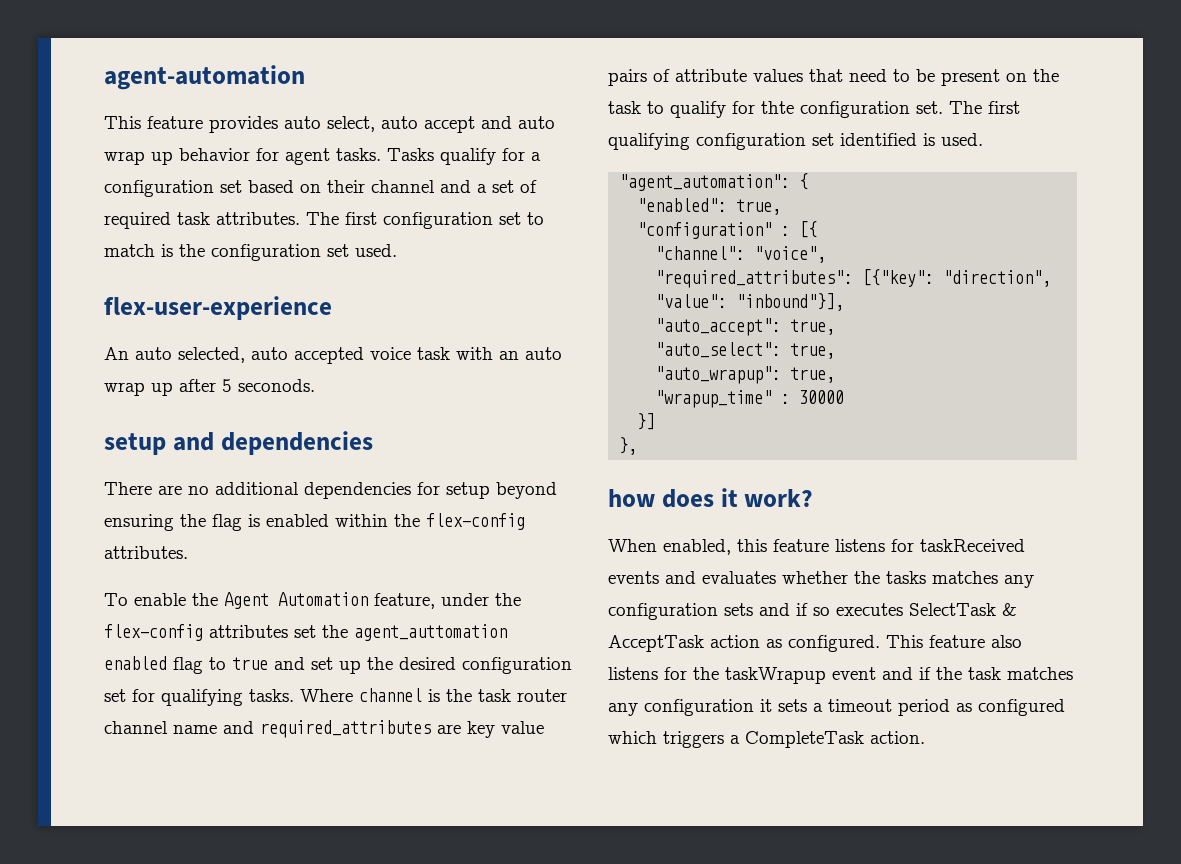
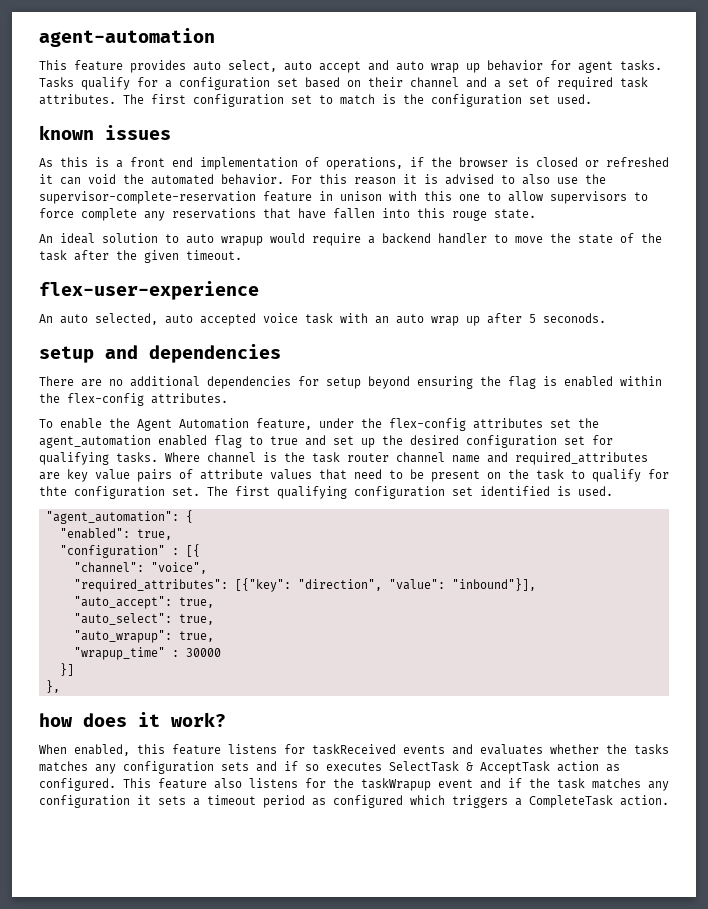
+ known issues
+ As this is a front end implementation of operations, if the browser is closed or refreshed it can void the automated behavior. For this reason it is advised to also use the supervisor-complete-reservation feature in unison with this one to allow supervisors to force complete any reservations that have fallen into this rouge state.
+ An ideal solution to auto wrapup would require a backend handler to move the state of the task after the given timeout.
- To enable the Agent Automation feature, under the flex-config attributes set the agent_auttomation enabled flag to true and set up the desired configuration set for qualifying tasks.
+ To enable the Agent Automation feature, under the flex-config attributes set the agent_automation enabled flag to true and set up the desired configuration set for qualifying tasks.

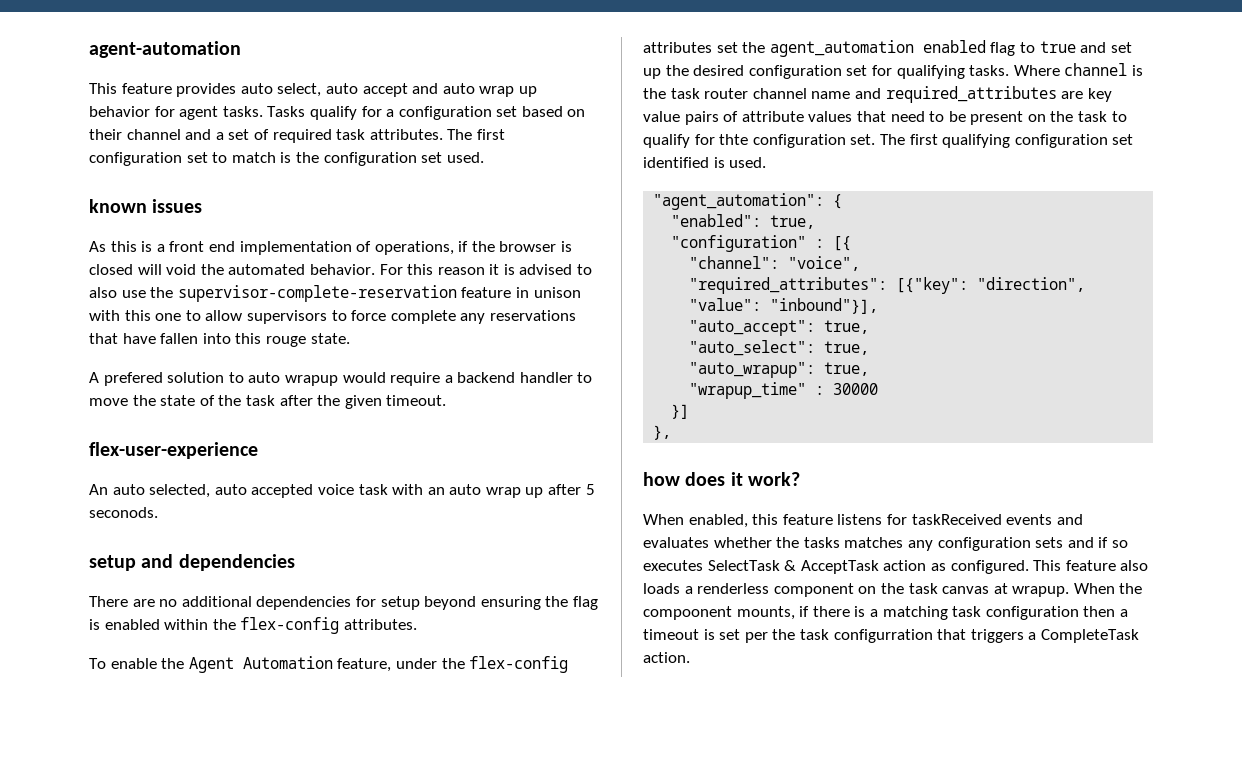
- As this is a front end implementation of operations, if the browser is closed or refreshed it can void the automated behavior.
+ As this is a front end implementation of operations, if the browser is closed will void the automated behavior.
- An ideal solution to auto wrapup would require a backend handler to move the state of the task after the given timeout.
+ A prefered solution to auto wrapup would require a backend handler to move the state of the task after the given timeout.
- This feature also listens for the taskWrapup event and if the task matches any configuration it sets a timeout period as configured which triggers a CompleteTask action.
+ This feature also loads a renderless component on the task canvas at wrapup. When the compoonent mounts, if there is a matching task configuration then a timeout is set per the task configurration that triggers a CompleteTask action.

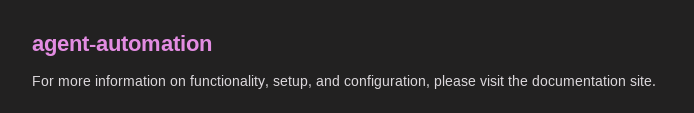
- This feature provides auto select, auto accept and auto wrap up behavior for agent tasks. Tasks qualify for a configuration set based on their channel and a set of required task attributes. The first configuration set to match is the configuration set used.
- known issues
- As this is a front end implementation of operations, if the browser is closed will void the automated behavior. For this reason it is advised to also use the supervisor-complete-reservation feature in unison with this one to allow supervisors to force complete any reservations that have fallen into this rouge state.
- A prefered solution to auto wrapup would require a backend handler to move the state of the task after the given timeout.
- flex-user-experience
- An auto selected, auto accepted voice task with an auto wrap up after 5 seconods.
- setup and dependencies
- There are no additional dependencies for setup beyond ensuring the flag is enabled within the flex-config attributes.
- To enable the Agent Automation feature, under the flex-config attributes set the agent_automation enabled flag to true and set up the desired configuration set for qualifying tasks. Where channel is the task router channel name and required_attributes are key value pairs of attribute values that need to be present on the task to qualify for thte configuration set. The first qualifying configuration set identified is used.
- "agent_automation": {
- "enabled": true,
- "configuration" : [{
- "channel": "voice",
- "required_attributes": [{"key": "direction", "value": "inbound"}],
- "auto_accept": true,
- "auto_select": true,
- "auto_wrapup": true,
- "wrapup_time" : 30000
- }]
- },
- how does it work?
- When enabled, this feature listens for taskReceived events and evaluates whether the tasks matches any configuration sets and if so executes SelectTask & AcceptTask action as configured. This feature also loads a renderless component on the task canvas at wrapup. When the compoonent mounts, if there is a matching task configuration then a timeout is set per the task configurration that triggers a CompleteTask action.
+ For more information on functionality, setup, and configuration, please visit the documentation site.

